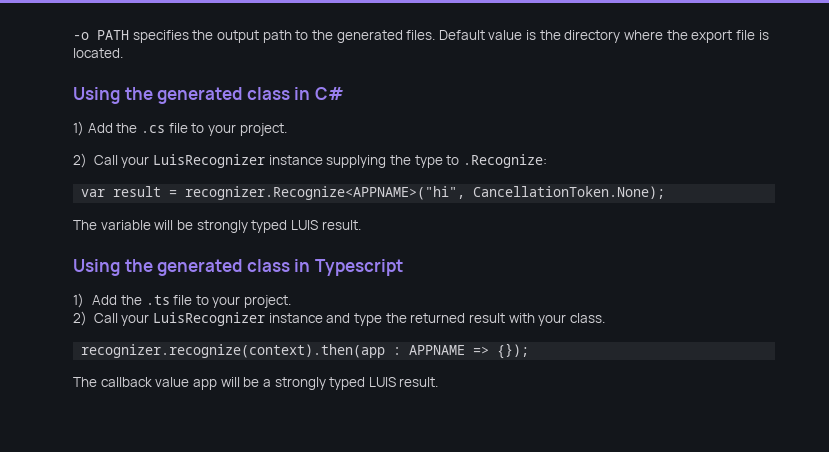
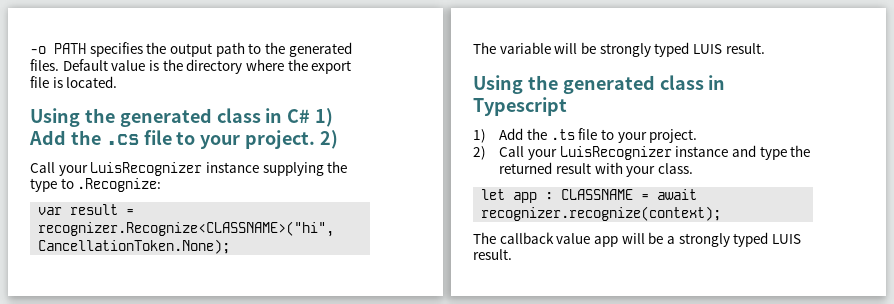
- Using the generated class in C#
- 1) Add the .cs file to your project.
- 2) Call your LuisRecognizer instance supplying the type to .Recognize:
+ Using the generated class in C# 1) Add the .cs file to your project. 2)
+ Call your LuisRecognizer instance supplying the type to .Recognize:
- var result = recognizer.Recognize<APPNAME>("hi", CancellationToken.None);
+ var result = recognizer.Recognize<CLASSNAME>("hi", CancellationToken.None);
- recognizer.recognize(context).then(app : APPNAME => {});
+ let app : CLASSNAME = await recognizer.recognize(context);

